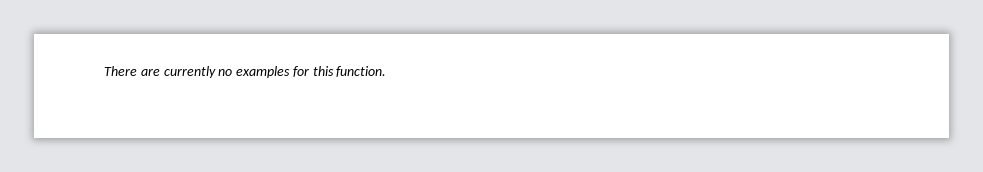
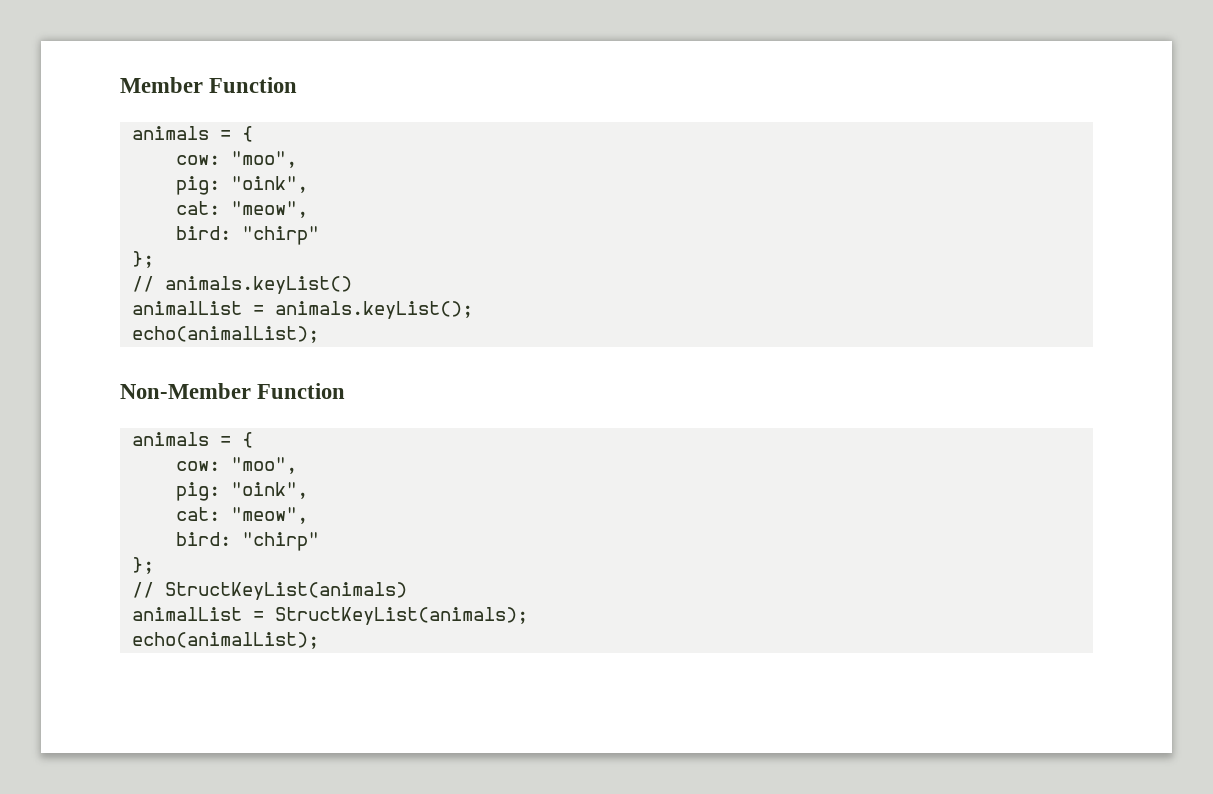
- There are currently no examples for this function.
+ Member Function
+ animals = {
+ cow: "moo",
+ pig: "oink",
+ cat: "meow",
+ bird: "chirp"
+ };
+ // animals.keyList()
+ animalList = animals.keyList();
+ echo(animalList);
+ Non-Member Function
+ animals = {
+ cow: "moo",
+ pig: "oink",
+ cat: "meow",
+ bird: "chirp"
+ };
+ // StructKeyList(animals)
+ animalList = StructKeyList(animals);
+ echo(animalList);

